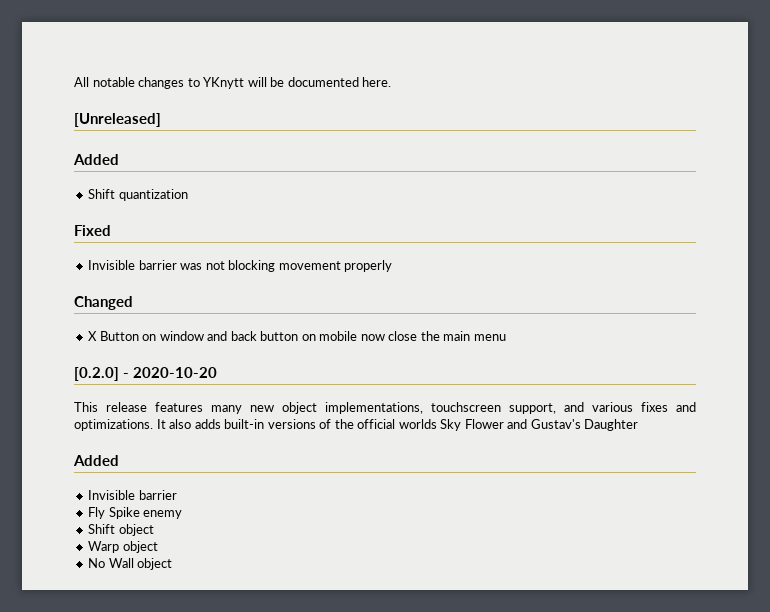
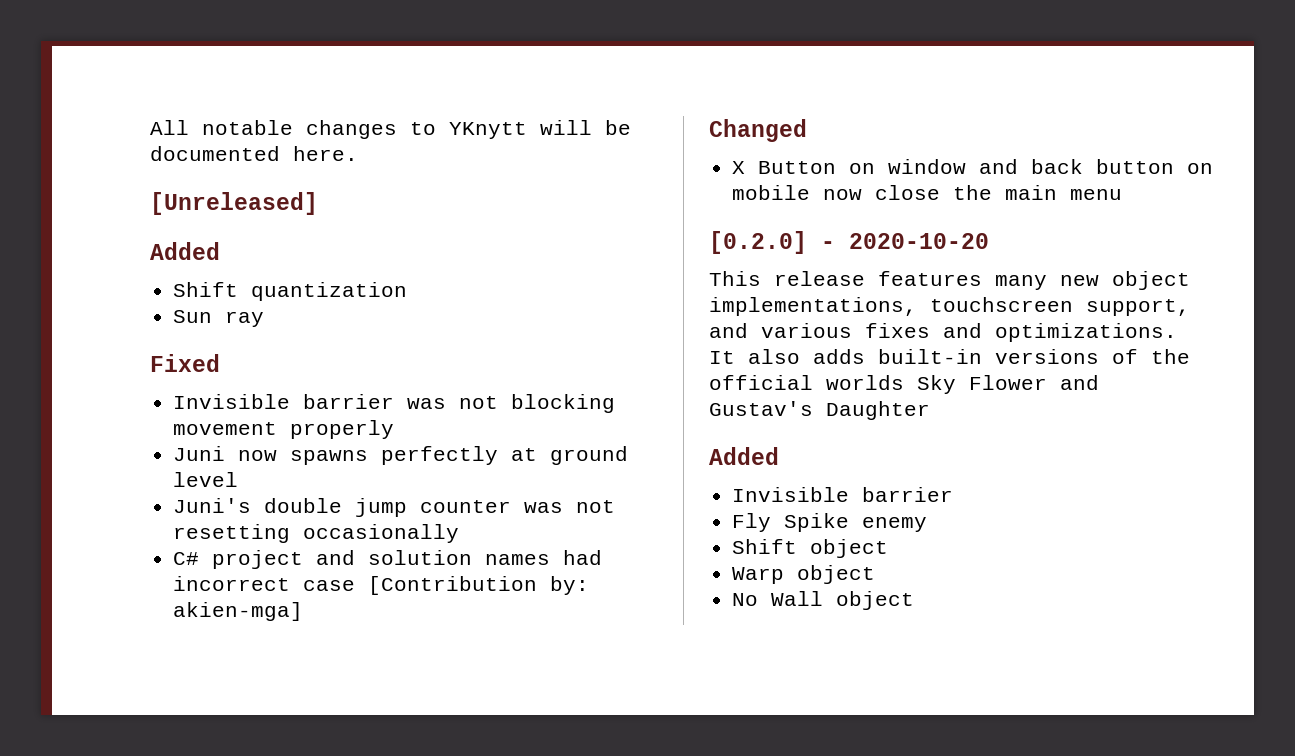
+ Sun ray
+ Juni now spawns perfectly at ground level
+ Juni's double jump counter was not resetting occasionally
+ C# project and solution names had incorrect case [Contribution by: akien-mga]

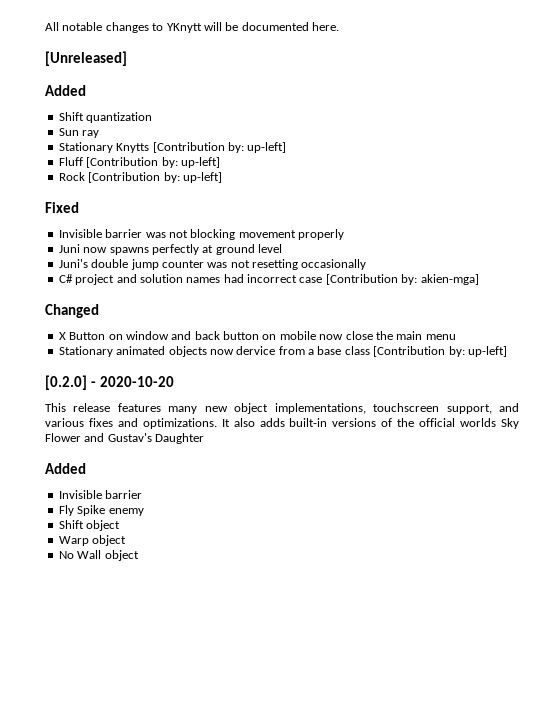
+ Stationary Knytts [Contribution by: up-left]
+ Fluff [Contribution by: up-left]
+ Rock [Contribution by: up-left]
+ Stationary animated objects now dervice from a base class [Contribution by: up-left]

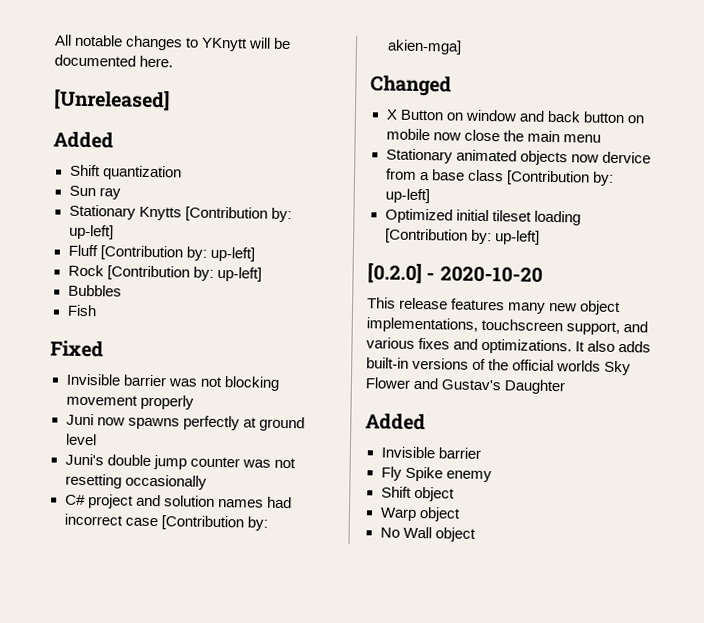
+ Bubbles
+ Fish
+ Optimized initial tileset loading [Contribution by: up-left]

